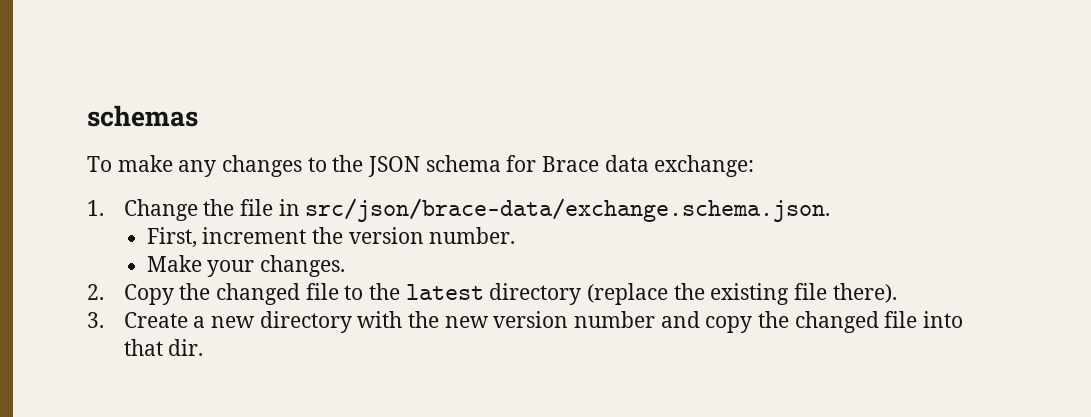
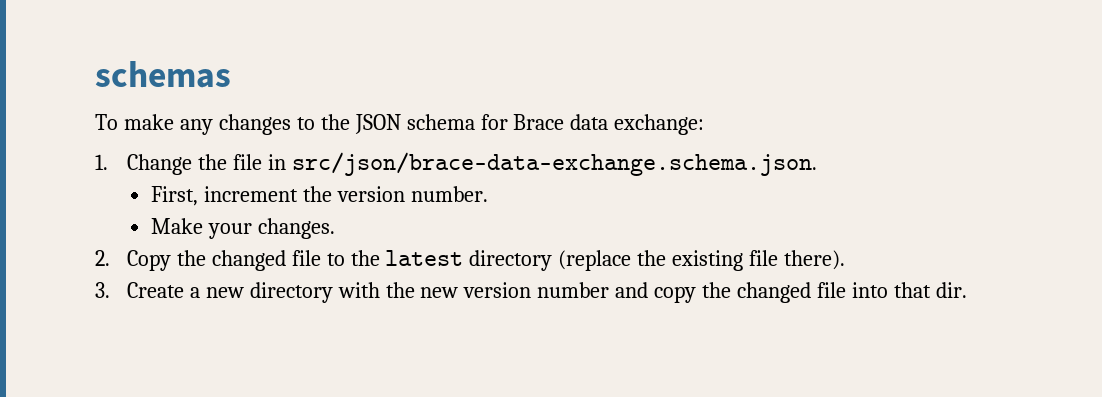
- 1. Change the file in src/json/brace-data/exchange.schema.json.
+ 1. Change the file in src/json/brace-data-exchange.schema.json.

